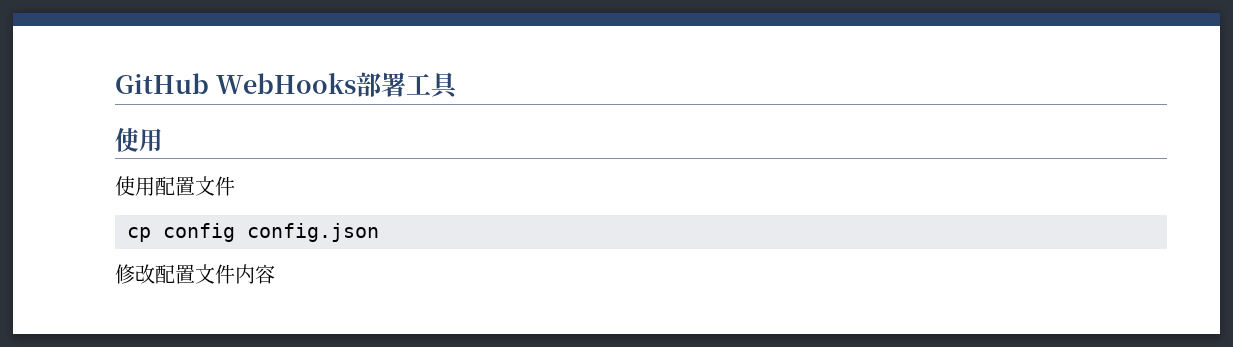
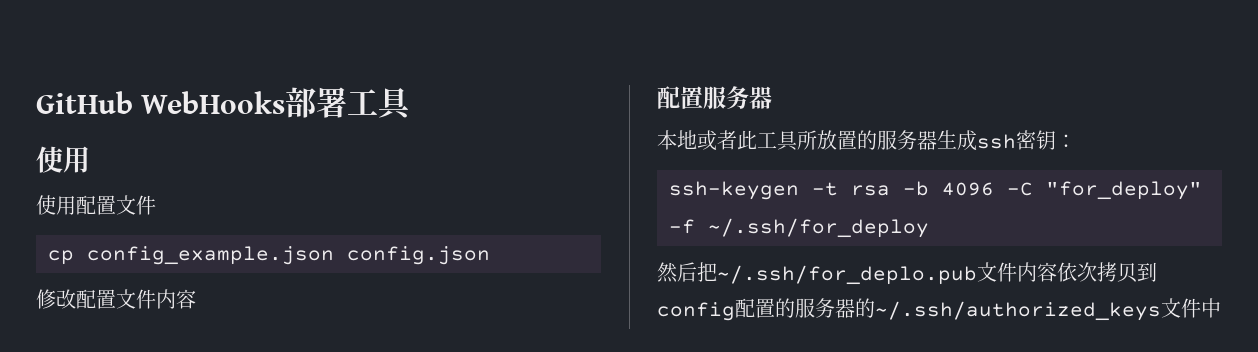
- cp config config.json
+ cp config_example.json config.json
+ 配置服务器
+ 本地或者此工具所放置的服务器生成ssh密钥：
+ ssh-keygen -t rsa -b 4096 -C "for_deploy" -f ~/.ssh/for_deploy
+ 然后把~/.ssh/for_deplo.pub文件内容依次拷贝到config配置的服务器的~/.ssh/authorized_keys文件中

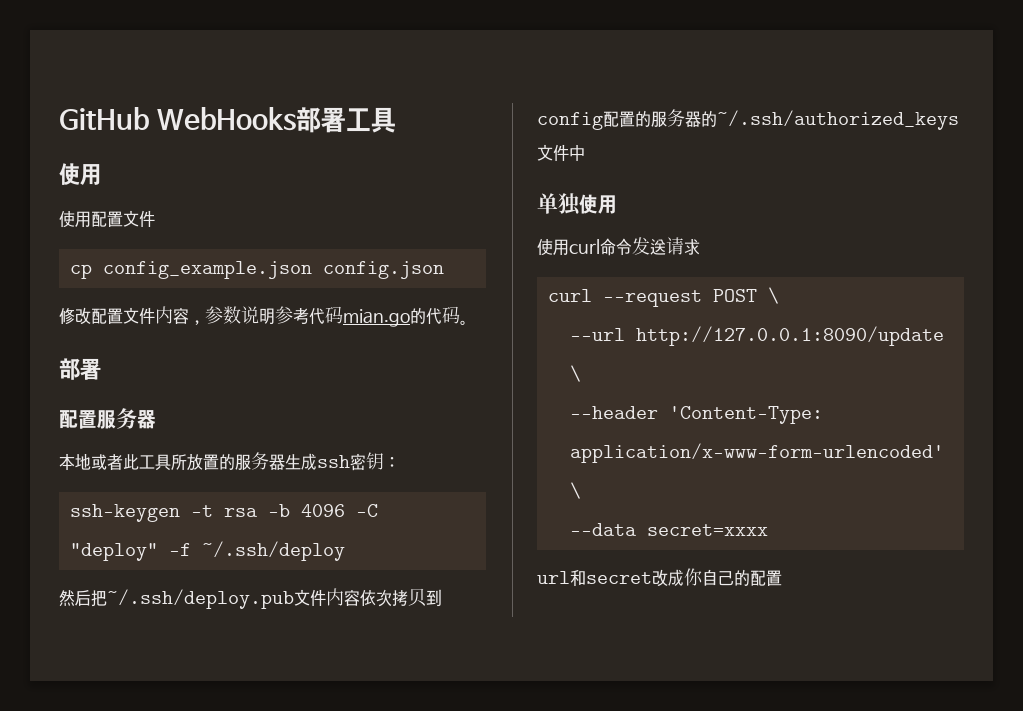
- 修改配置文件内容
+ 修改配置文件内容，参数说明参考代码mian.go的代码。
+ 部署
- ssh-keygen -t rsa -b 4096 -C "for_deploy" -f ~/.ssh/for_deploy
+ ssh-keygen -t rsa -b 4096 -C "deploy" -f ~/.ssh/deploy
- 然后把~/.ssh/for_deplo.pub文件内容依次拷贝到config配置的服务器的~/.ssh/authorized_keys文件中
+ 然后把~/.ssh/deploy.pub文件内容依次拷贝到config配置的服务器的~/.ssh/authorized_keys文件中
+ 单独使用
+ 使用curl命令发送请求
+ curl --request POST \
+ --url http://127.0.0.1:8090/update \
+ --header 'Content-Type: application/x-www-form-urlencoded' \
+ --data secret=xxxx
+ url和secret改成你自己的配置

